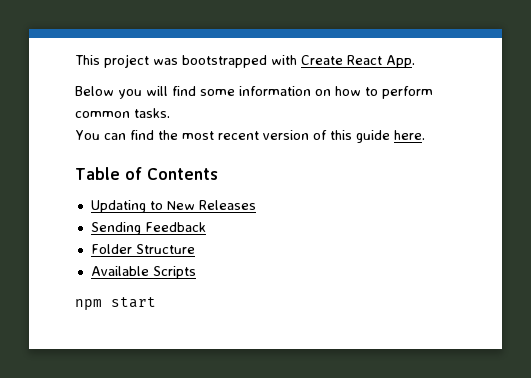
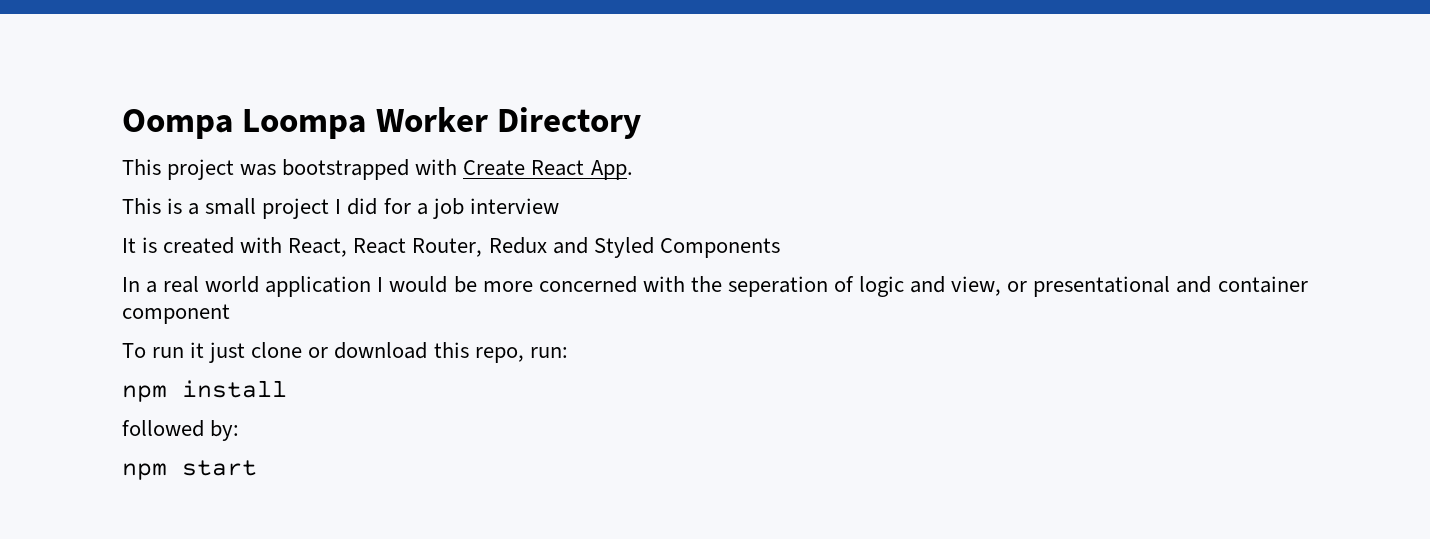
+ Oompa Loompa Worker Directory
- Below you will find some information on how to perform common tasks.
- You can find the most recent version of this guide here.
- Table of Contents
- Updating to New Releases
- Sending Feedback
- Folder Structure
- Available Scripts
+ This is a small project I did for a job interview
+ It is created with React, React Router, Redux and Styled Components
+ In a real world application I would be more concerned with the seperation of logic and view, or presentational and container component
+ To run it just clone or download this repo, run:
+ npm install
+ followed by:

